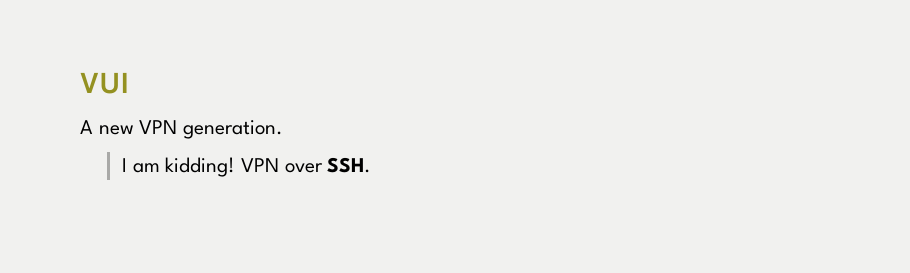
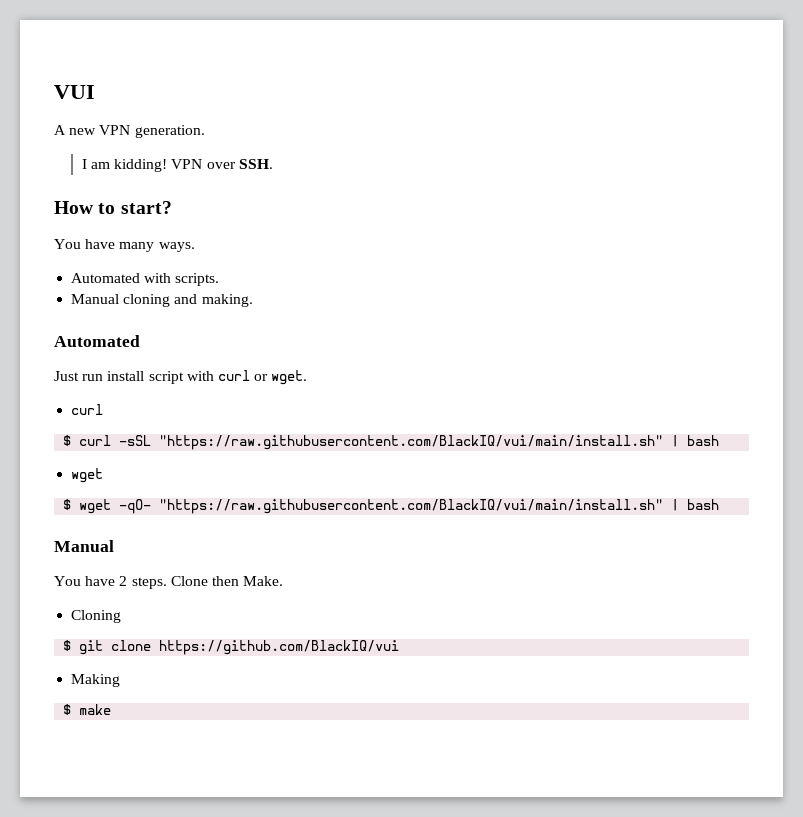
+ How to start?
+ You have many ways.
+ Automated with scripts.
+ Manual cloning and making.
+ Automated
+ Just run install script with curl or wget.
+ curl
+ $ curl -sSL "https://raw.githubusercontent.com/BlackIQ/vui/main/install.sh" | bash
+ wget
+ $ wget -qO- "https://raw.githubusercontent.com/BlackIQ/vui/main/install.sh" | bash
+ Manual
+ You have 2 steps. Clone then Make.
+ Cloning
+ $ git clone https://github.com/BlackIQ/vui
+ Making
+ $ make

